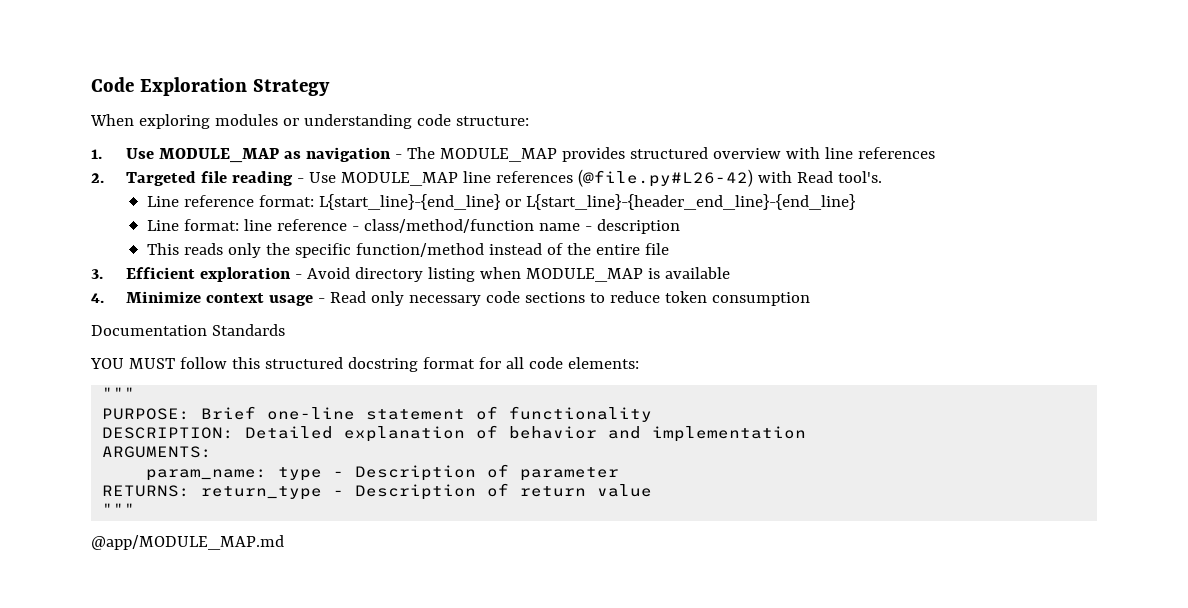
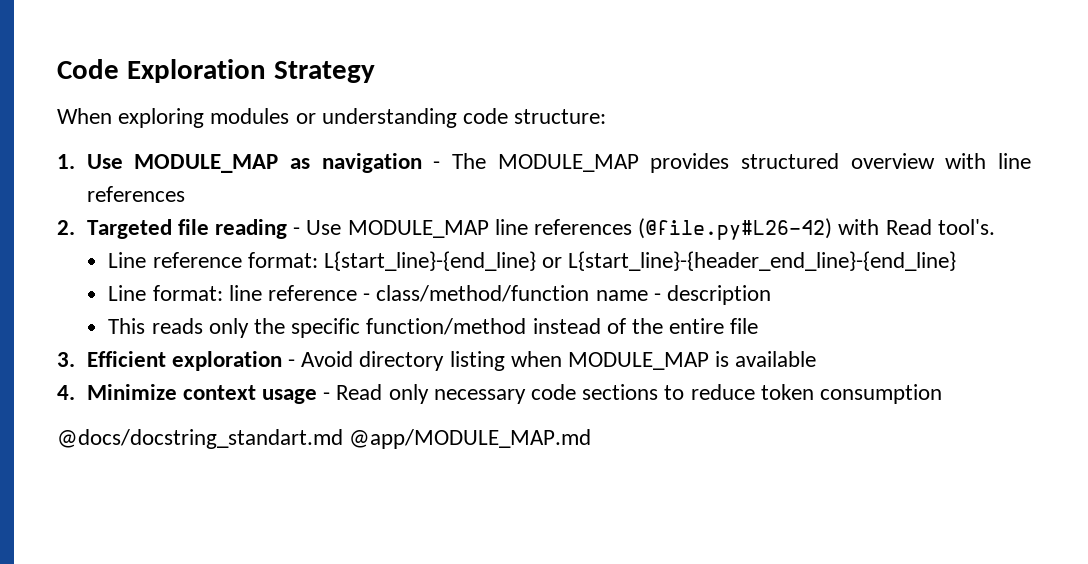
- Documentation Standards
- YOU MUST follow this structured docstring format for all code elements:
- """
- PURPOSE: Brief one-line statement of functionality
- DESCRIPTION: Detailed explanation of behavior and implementation
- ARGUMENTS:
- param_name: type - Description of parameter
- RETURNS: return_type - Description of return value
- """
- @app/MODULE_MAP.md
+ @docs/docstring_standart.md @app/MODULE_MAP.md

